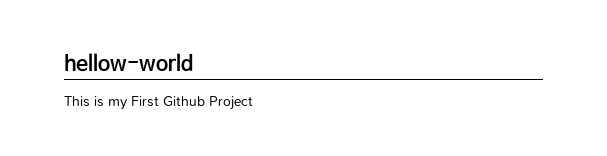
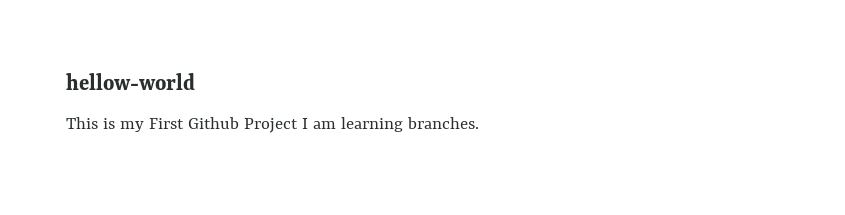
- This is my First Github Project
+ This is my First Github Project I am learning branches.

